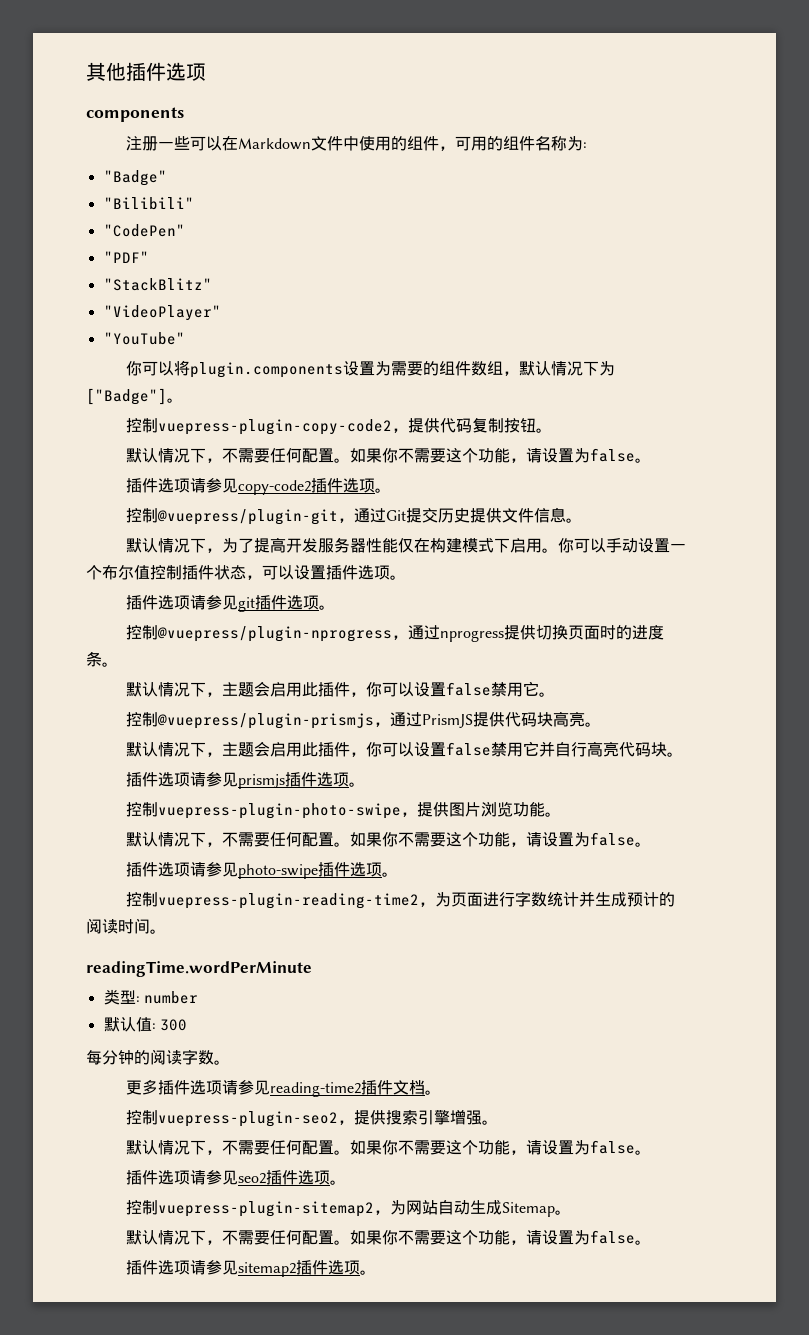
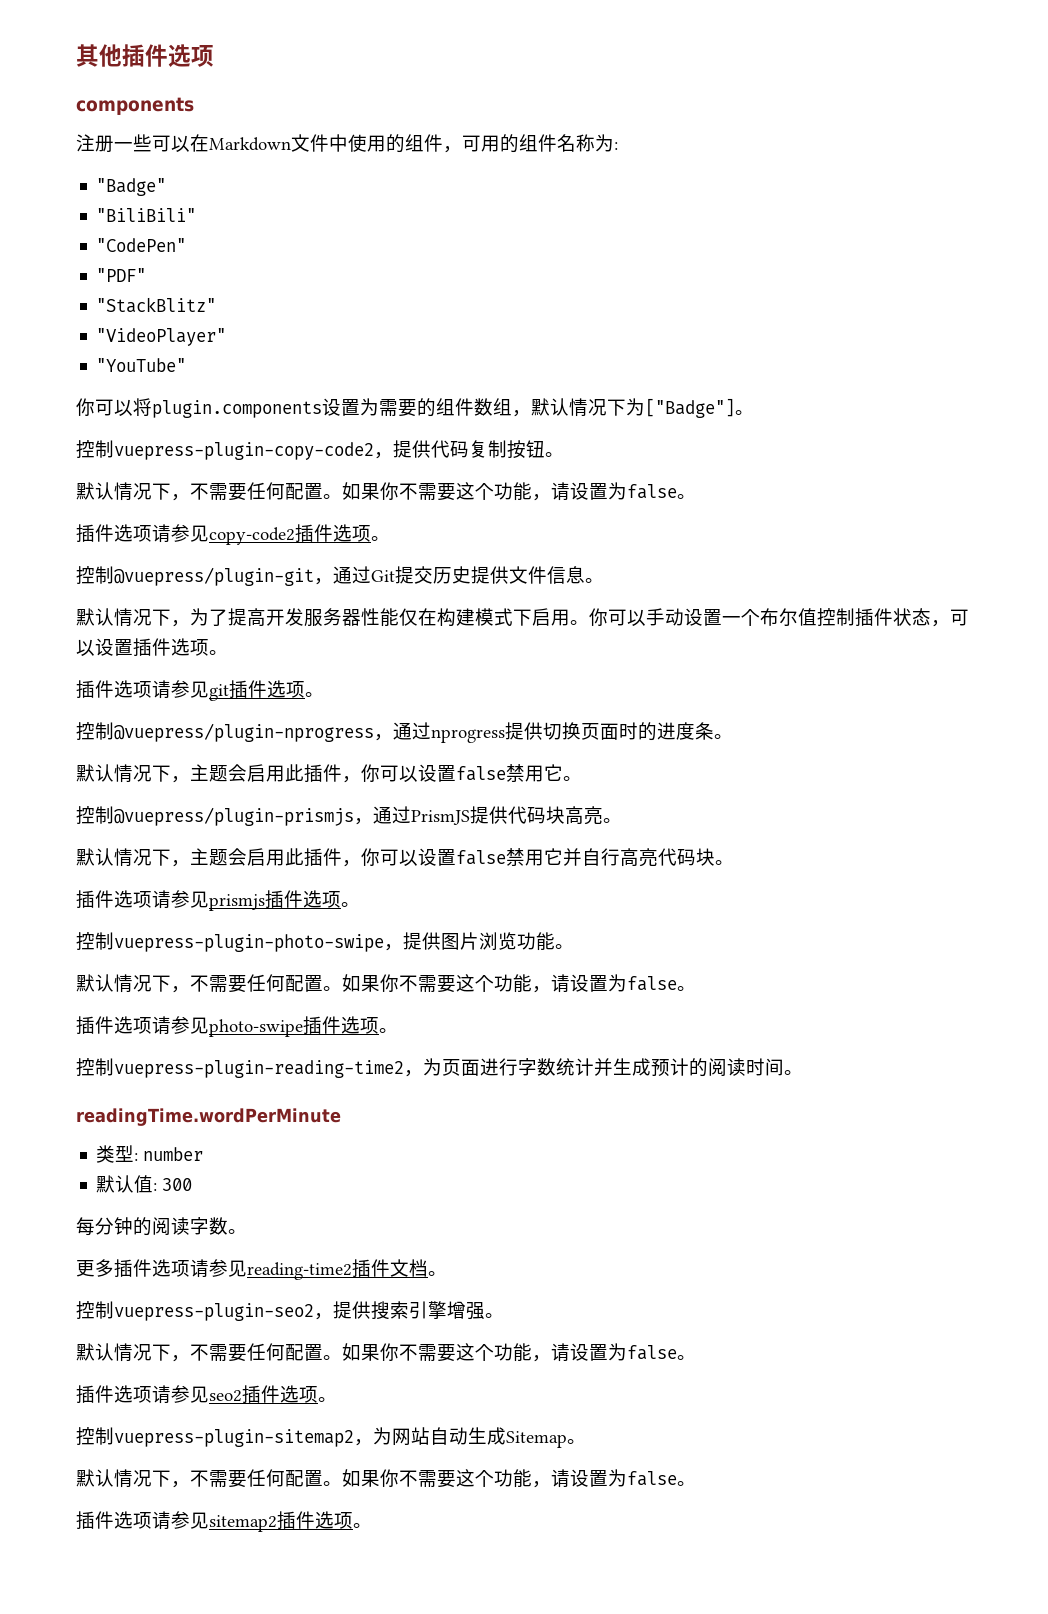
- "Bilibili"
+ "BiliBili"

